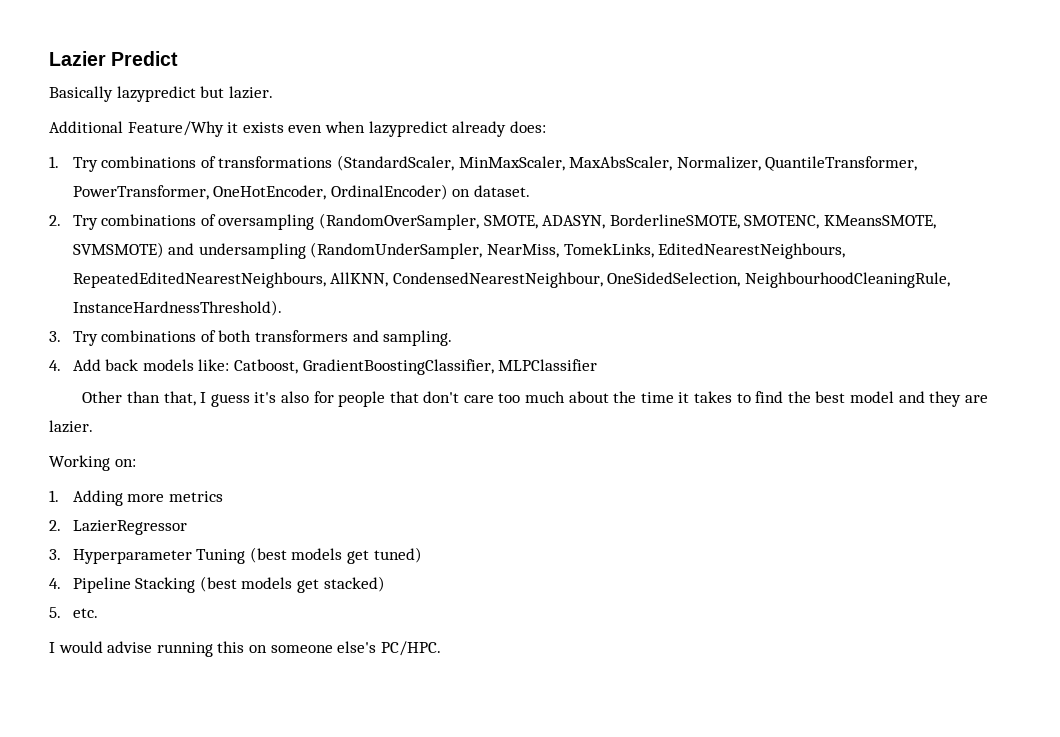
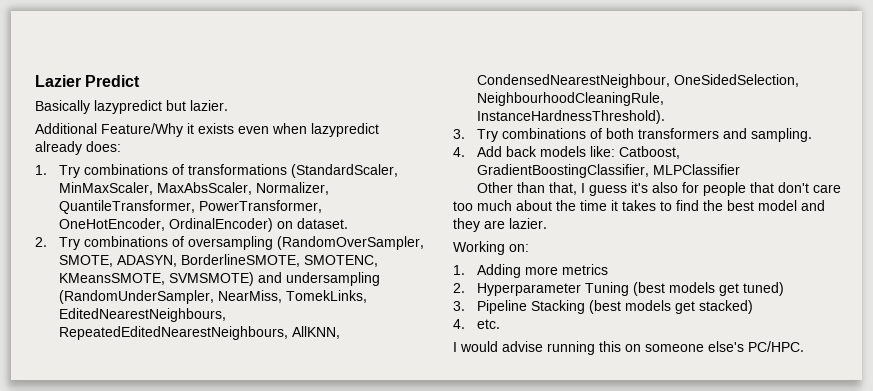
- 2. LazierRegressor
- 3. Hyperparameter Tuning (best models get tuned)
+ 2. Hyperparameter Tuning (best models get tuned)
- 4. Pipeline Stacking (best models get stacked)
+ 3. Pipeline Stacking (best models get stacked)
- 5. etc.
+ 4. etc.

